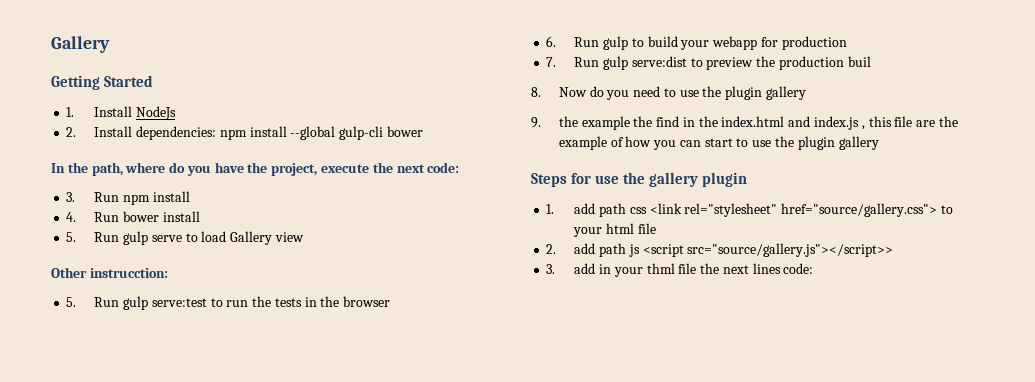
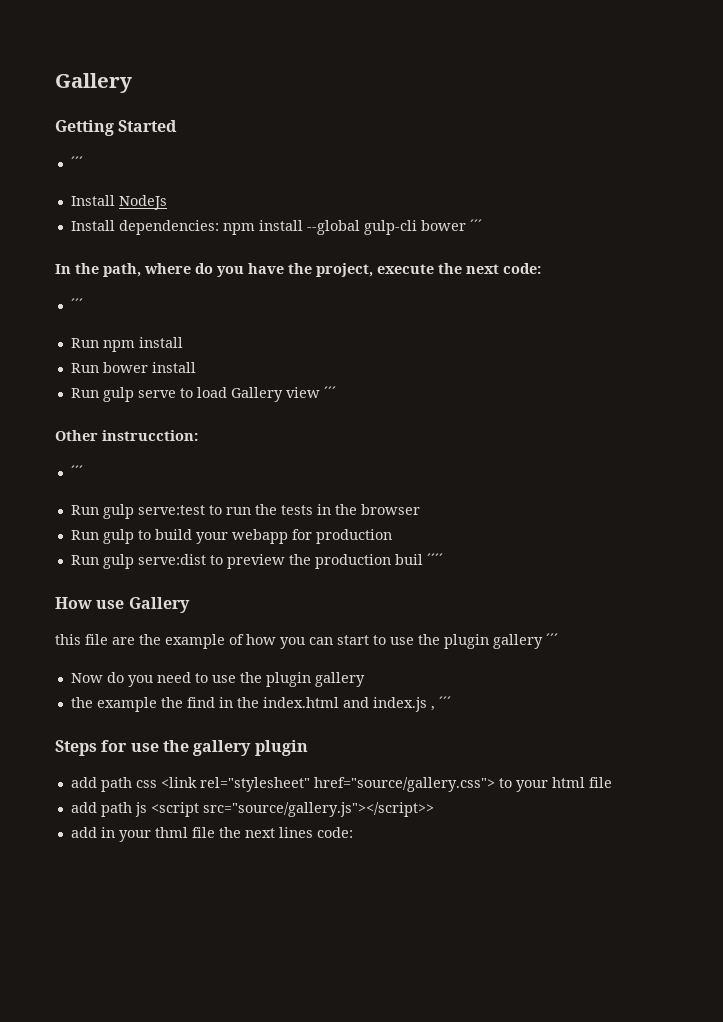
  Getting Started
- 1. Install NodeJs
+ ´´´
+ Install NodeJs
- 2. Install dependencies: npm install --global gulp-cli bower
+ Install dependencies: npm install --global gulp-cli bower ´´´
  In the path, where do you have the project, execute the next code:
- 3. Run npm install
+ ´´´
+ Run npm install
- 4. Run bower install
+ Run bower install
- 5. Run gulp serve to load Gallery view
+ Run gulp serve to load Gallery view ´´´
  Other instrucction:
- 5. Run gulp serve:test to run the tests in the browser
+ ´´´
+ Run gulp serve:test to run the tests in the browser
- 6. Run gulp to build your webapp for production
+ Run gulp to build your webapp for production
- 7. Run gulp serve:dist to preview the production buil
- 8. Now do you need to use the plugin gallery
- 9. the example the find in the index.html and index.js , this file are the example of how you can start to use the plugin gallery
+ Run gulp serve:dist to preview the production buil ´´´´
+ How use Gallery
+ this file are the example of how you can start to use the plugin gallery ´´´
+ Now do you need to use the plugin gallery
+ the example the find in the index.html and index.js , ´´´
- 1. add path css <link rel="stylesheet" href="source/gallery.css"> to your html file
+ add path css <link rel="stylesheet" href="source/gallery.css"> to your html file
- 2. add path js <script src="source/gallery.js"></script>>
+ add path js <script src="source/gallery.js"></script>>
- 3. add in your thml file the next lines code:
+ add in your thml file the next lines code:

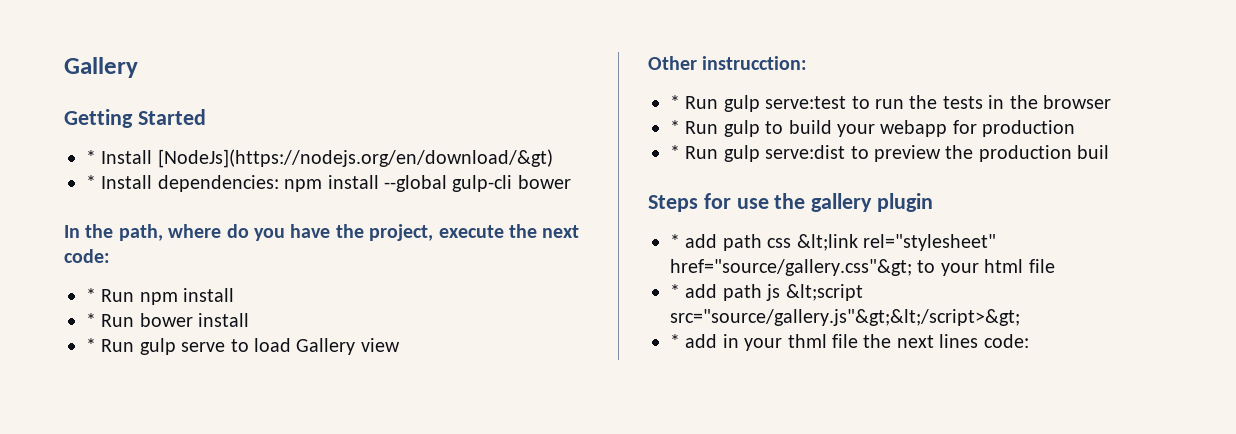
  Getting Started
- ´´´
- Install NodeJs
- Install dependencies: npm install --global gulp-cli bower ´´´
+ * Install [NodeJs](https://nodejs.org/en/download/&gt)
+ * Install dependencies: npm install --global gulp-cli bower
  In the path, where do you have the project, execute the next code:
- ´´´
- Run npm install
+ * Run npm install
- Run bower install
+ * Run bower install
- Run gulp serve to load Gallery view ´´´
+ * Run gulp serve to load Gallery view
  Other instrucction:
- ´´´
- Run gulp serve:test to run the tests in the browser
+ * Run gulp serve:test to run the tests in the browser
- Run gulp to build your webapp for production
+ * Run gulp to build your webapp for production
- Run gulp serve:dist to preview the production buil ´´´´
- How use Gallery
- this file are the example of how you can start to use the plugin gallery ´´´
- Now do you need to use the plugin gallery
- the example the find in the index.html and index.js , ´´´
+ * Run gulp serve:dist to preview the production buil
- add path css <link rel="stylesheet" href="source/gallery.css"> to your html file
+ * add path css &lt;link rel="stylesheet" href="source/gallery.css"&gt; to your html file
- add path js <script src="source/gallery.js"></script>>
- add in your thml file the next lines code:
+ * add path js &lt;script src="source/gallery.js"&gt;&lt;/script>&gt;
+ * add in your thml file the next lines code:

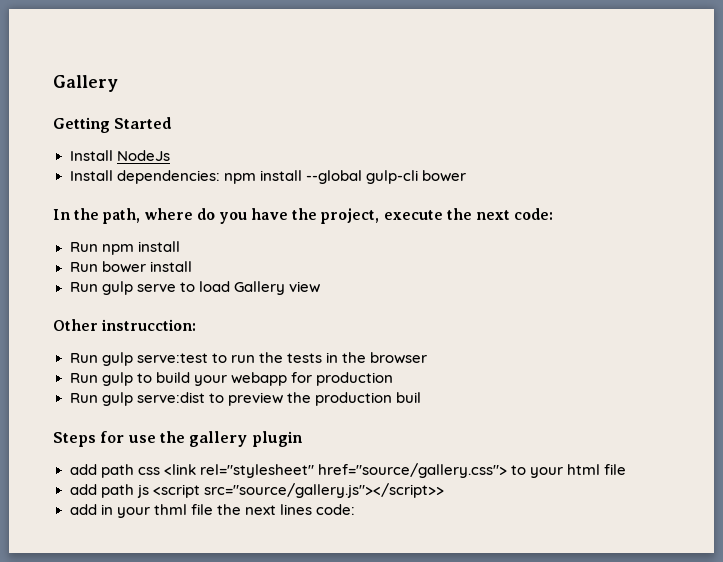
- * Install [NodeJs](https://nodejs.org/en/download/&gt)
- * Install dependencies: npm install --global gulp-cli bower
+ Install NodeJs
+ Install dependencies: npm install --global gulp-cli bower
- * Run npm install
+ Run npm install
- * Run bower install
+ Run bower install
- * Run gulp serve to load Gallery view
+ Run gulp serve to load Gallery view
- * Run gulp serve:test to run the tests in the browser
+ Run gulp serve:test to run the tests in the browser
- * Run gulp to build your webapp for production
+ Run gulp to build your webapp for production
- * Run gulp serve:dist to preview the production buil
+ Run gulp serve:dist to preview the production buil
- * add path css &lt;link rel="stylesheet" href="source/gallery.css"&gt; to your html file
+ add path css <link rel="stylesheet" href="source/gallery.css"> to your html file
- * add path js &lt;script src="source/gallery.js"&gt;&lt;/script>&gt;
- * add in your thml file the next lines code:
+ add path js <script src="source/gallery.js"></script>>
+ add in your thml file the next lines code:

